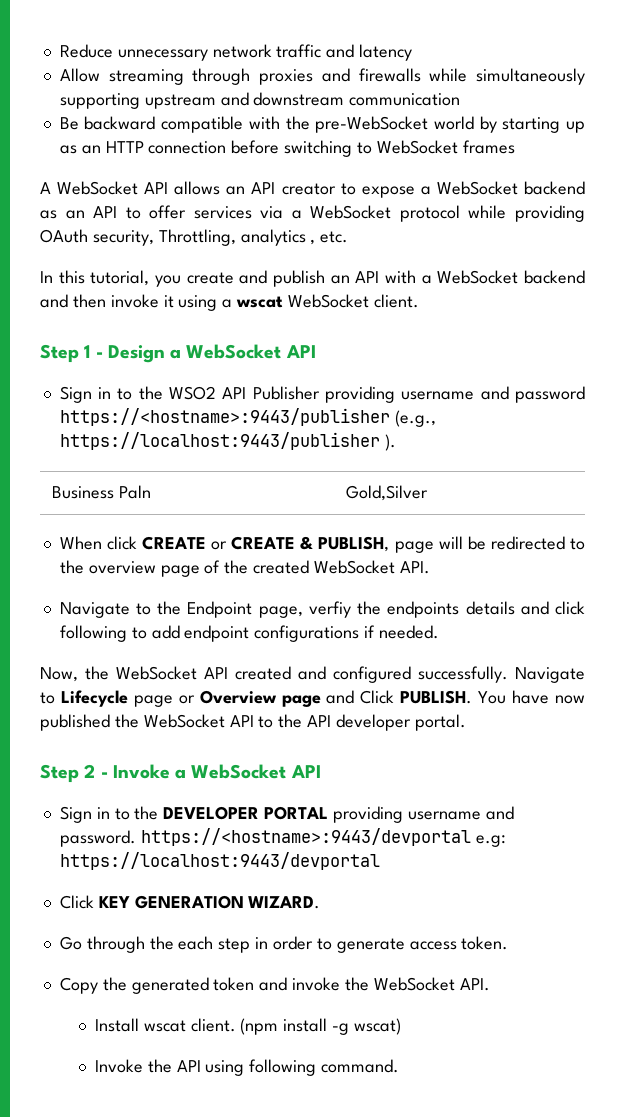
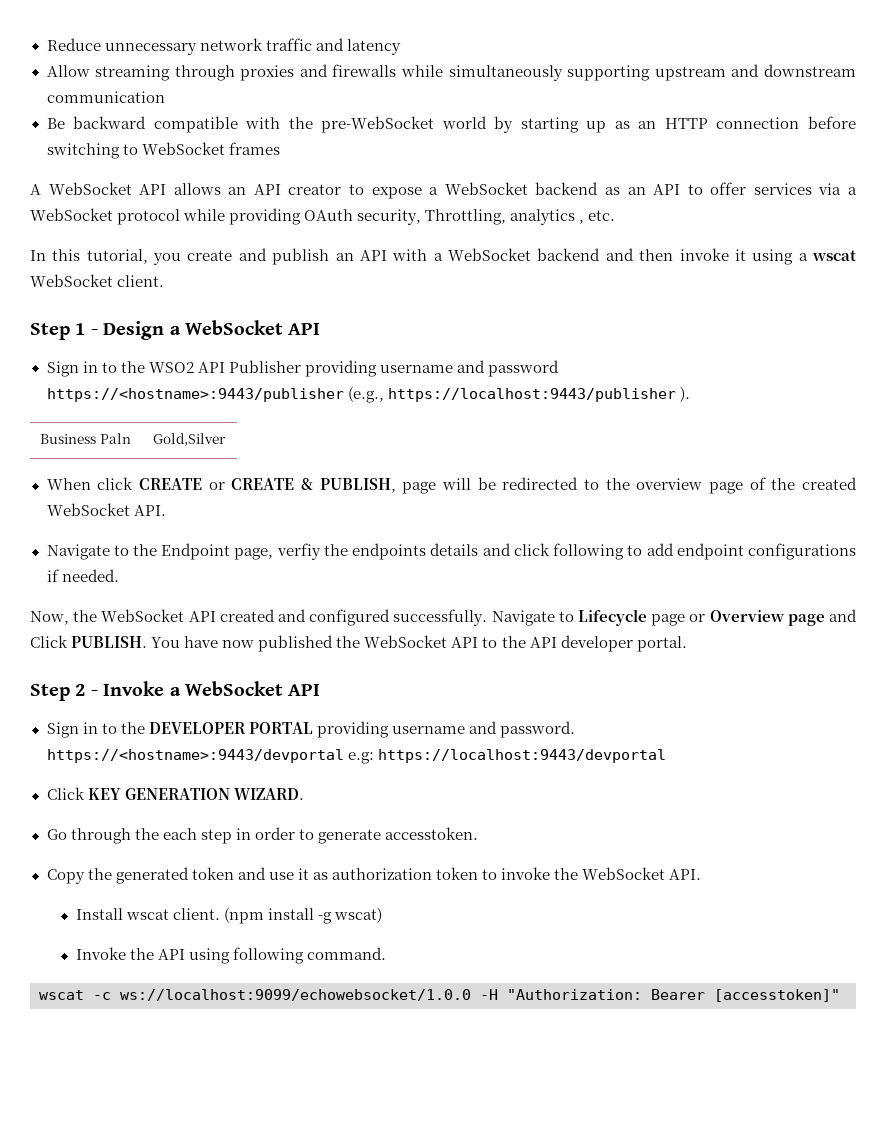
- Go through the each step in order to generate access token.
+ Go through the each step in order to generate accesstoken.
- Copy the generated token and invoke the WebSocket API.
+ Copy the generated token and use it as authorization token to invoke the WebSocket API.
+ wscat -c ws://localhost:9099/echowebsocket/1.0.0 -H "Authorization: Bearer [accesstoken]"

